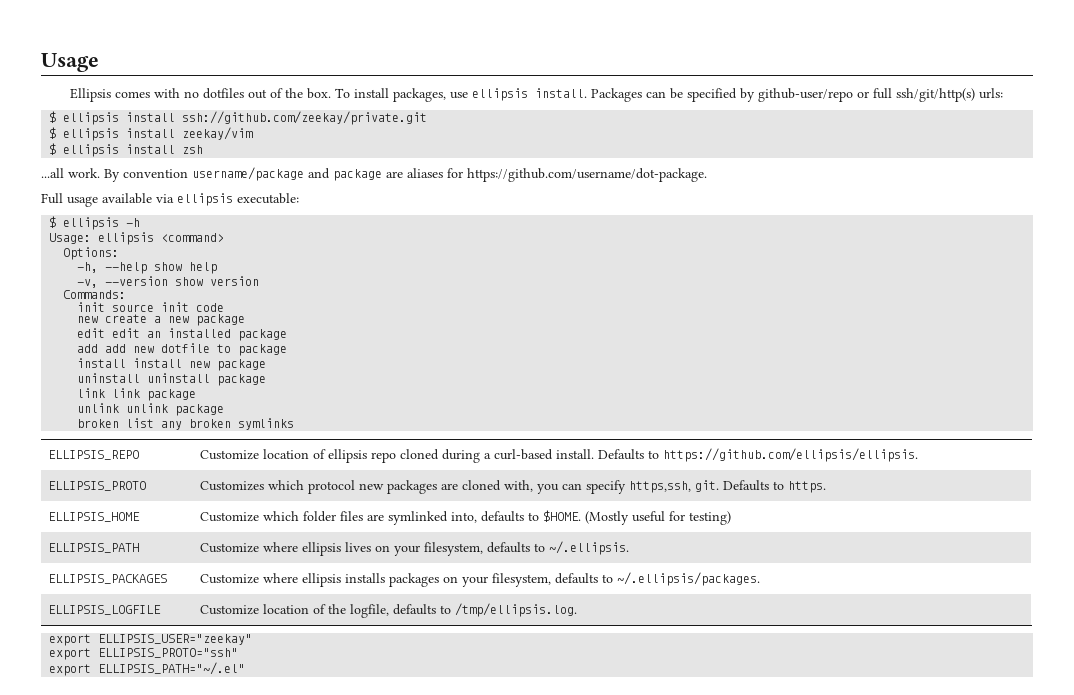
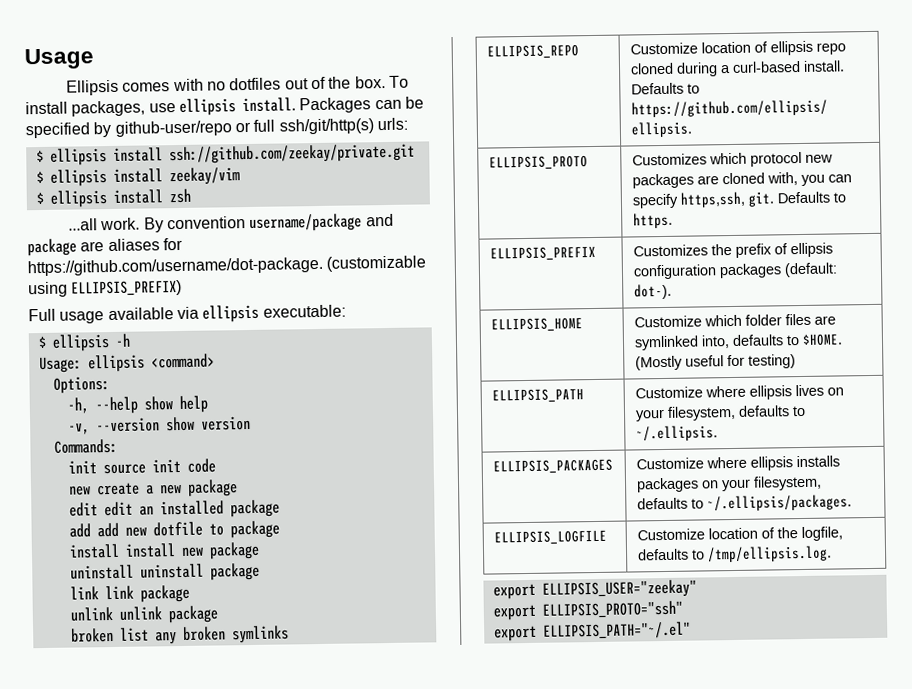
- By convention username/package and package are aliases for https://github.com/username/dot-package.
+ By convention username/package and package are aliases for https://github.com/username/dot-package. (customizable using ELLIPSIS_PREFIX)
+ ELLIPSIS_PREFIX | Customizes the prefix of ellipsis configuration packages (default: dot-).

